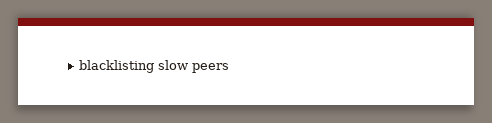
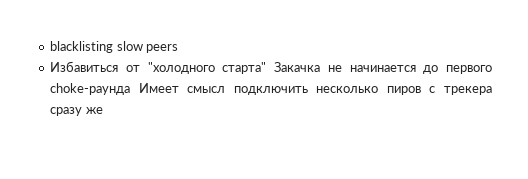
+ Избавиться от "холодного старта" Закачка не начинается до первого choke-раунда Имеет смысл подключить несколько пиров с трекера сразу же

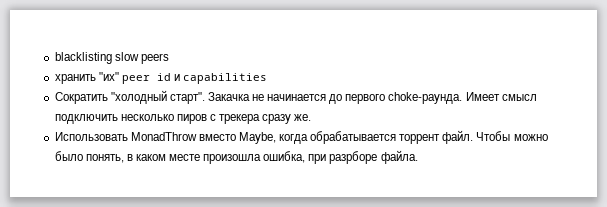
- Избавиться от "холодного старта" Закачка не начинается до первого choke-раунда Имеет смысл подключить несколько пиров с трекера сразу же
+ хранить "их" peer id и capabilities
+ Сократить "холодный старт". Закачка не начинается до первого choke-раунда. Имеет смысл подключить несколько пиров с трекера сразу же.
+ Использовать MonadThrow вместо Maybe, когда обрабатывается торрент файл. Чтобы можно было понять, в каком месте произошла ошибка, при разрборе файла.

